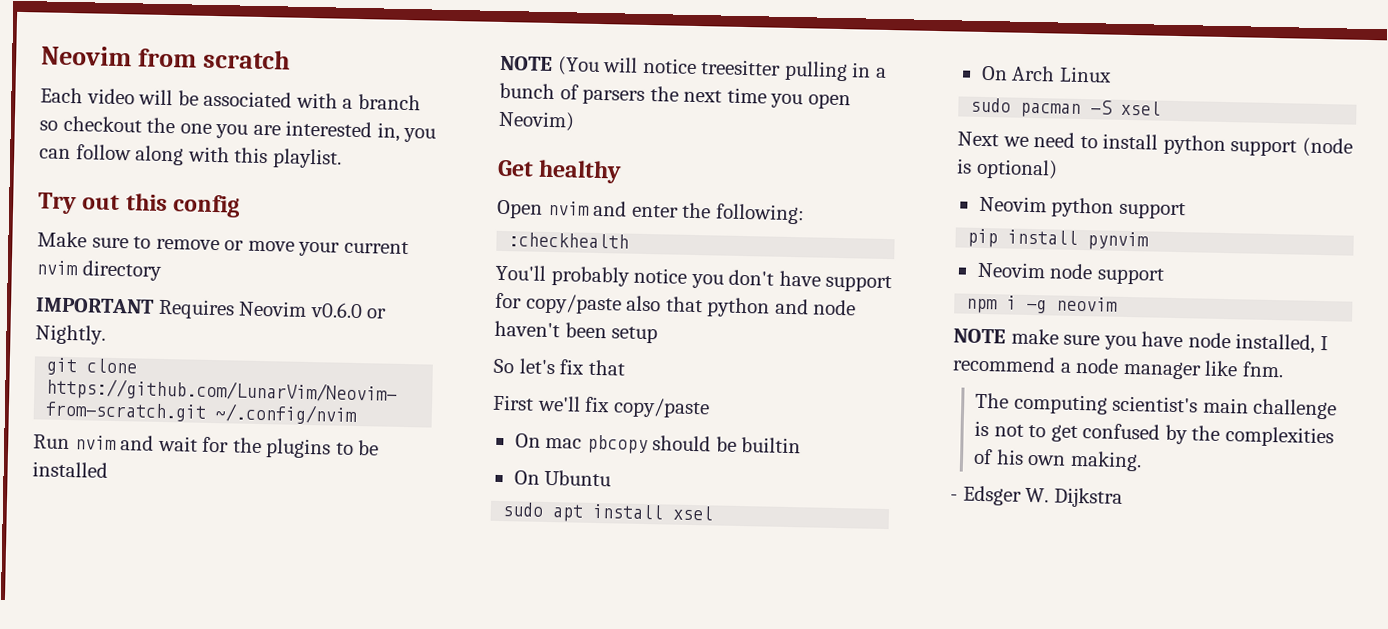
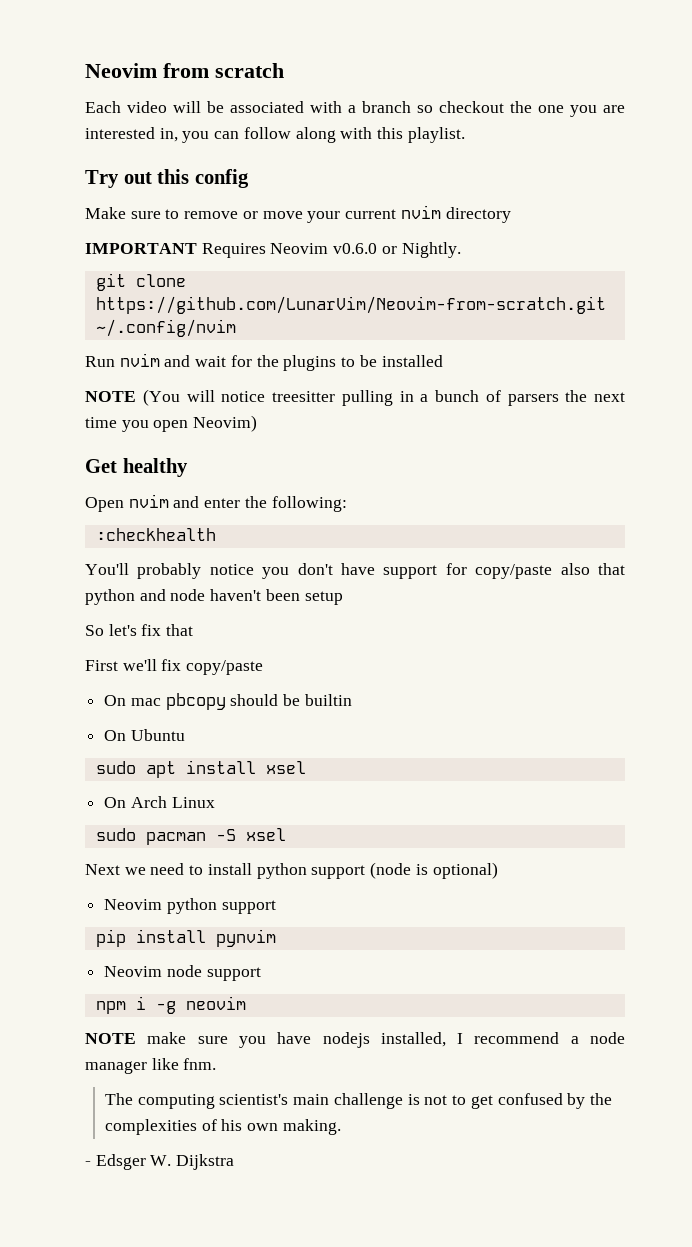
- NOTE make sure you have node installed, I recommend a node manager like fnm.
+ NOTE make sure you have nodejs installed, I recommend a node manager like fnm.

